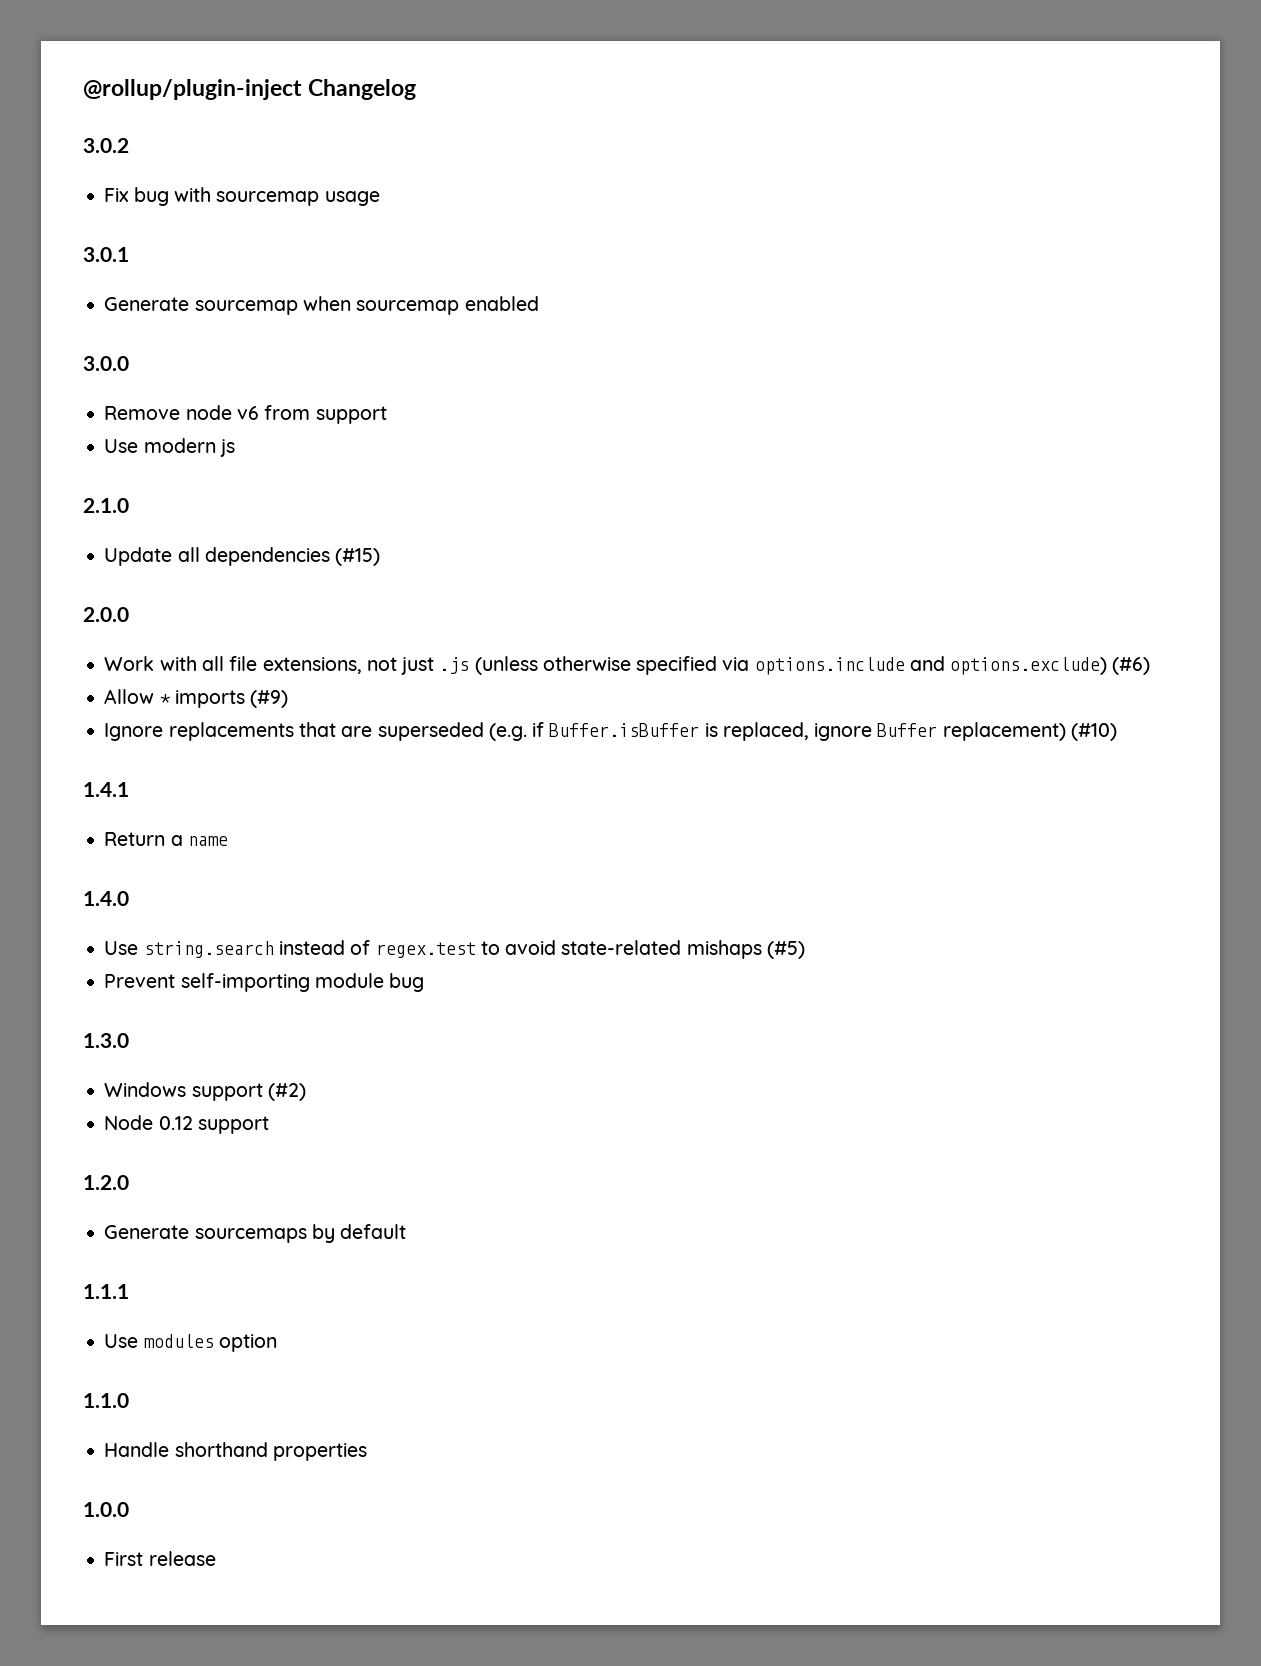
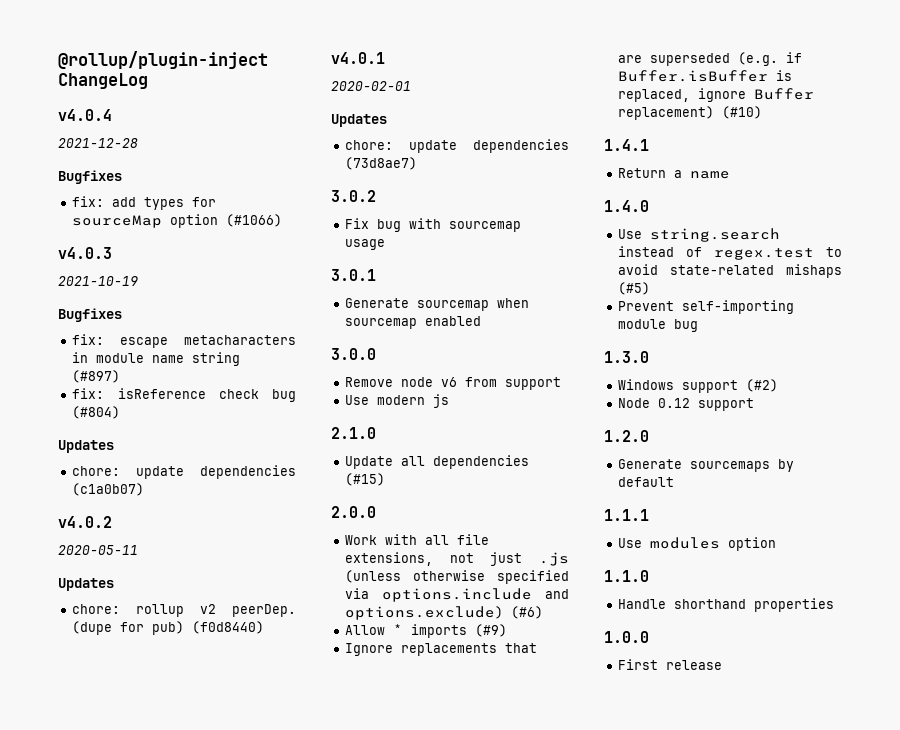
- @rollup/plugin-inject Changelog
+ @rollup/plugin-inject ChangeLog
+ v4.0.4
+ 2021-12-28
+ Bugfixes
+ fix: add types for sourceMap option (#1066)
+ v4.0.3
+ 2021-10-19
+ Bugfixes
+ fix: escape metacharacters in module name string (#897)
+ fix: isReference check bug (#804)
+ Updates
+ chore: update dependencies (c1a0b07)
+ v4.0.2
+ 2020-05-11
+ Updates
+ chore: rollup v2 peerDep. (dupe for pub) (f0d8440)
+ v4.0.1
+ 2020-02-01
+ Updates
+ chore: update dependencies (73d8ae7)

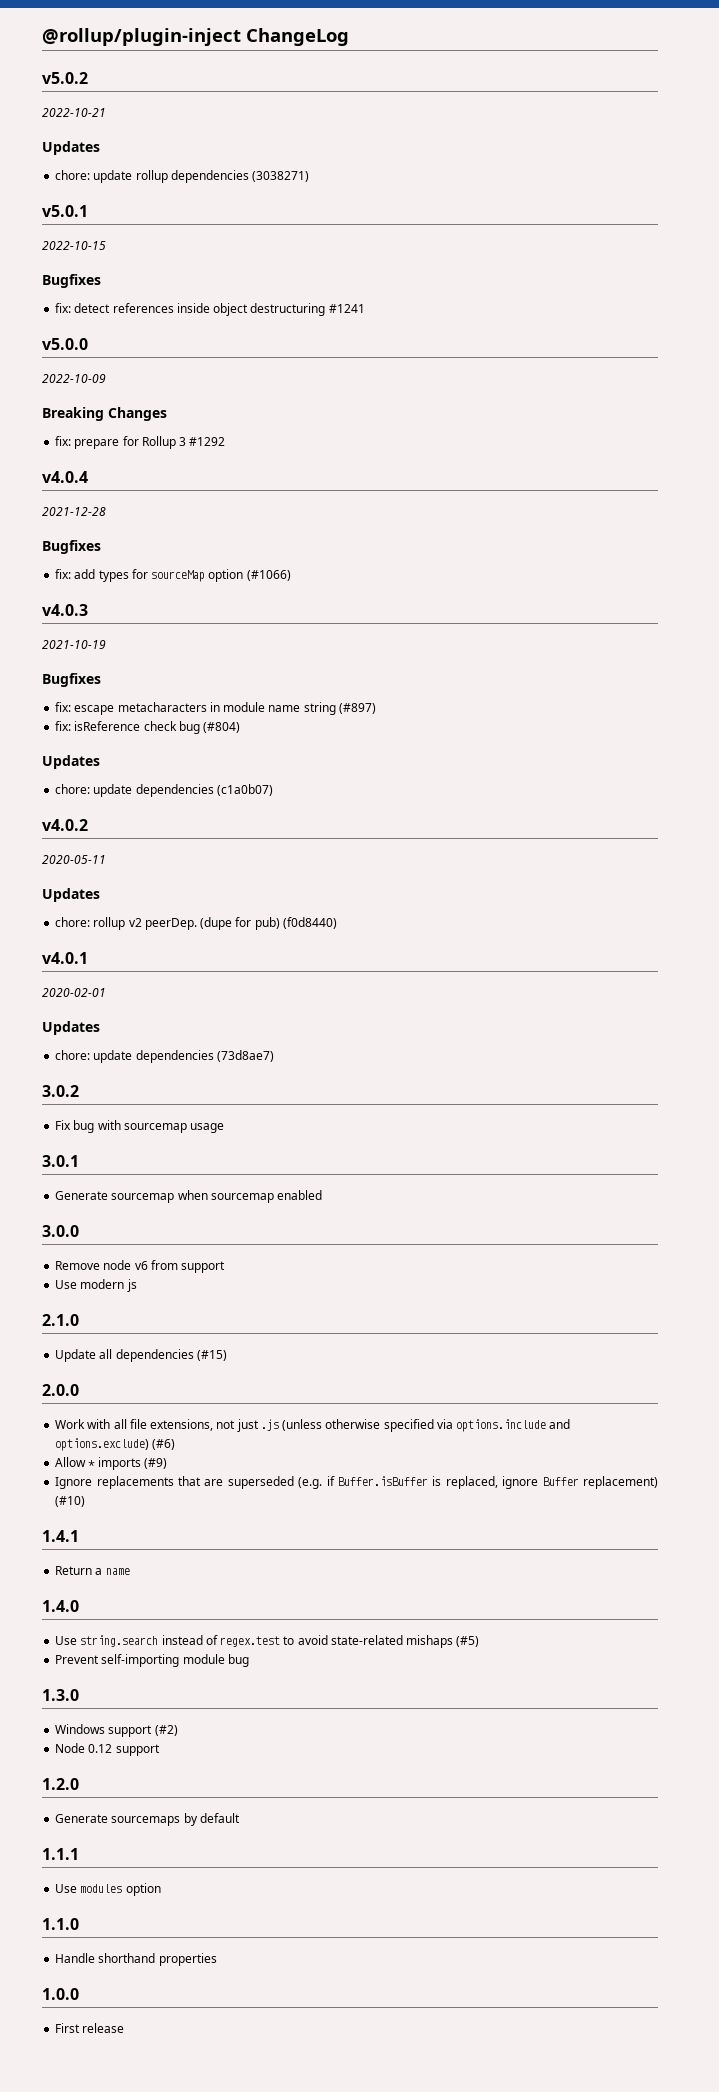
+ v5.0.2
+ 2022-10-21
+ Updates
+ chore: update rollup dependencies (3038271)
+ v5.0.1
+ 2022-10-15
+ Bugfixes
+ fix: detect references inside object destructuring #1241
+ v5.0.0
+ 2022-10-09
+ Breaking Changes
+ fix: prepare for Rollup 3 #1292

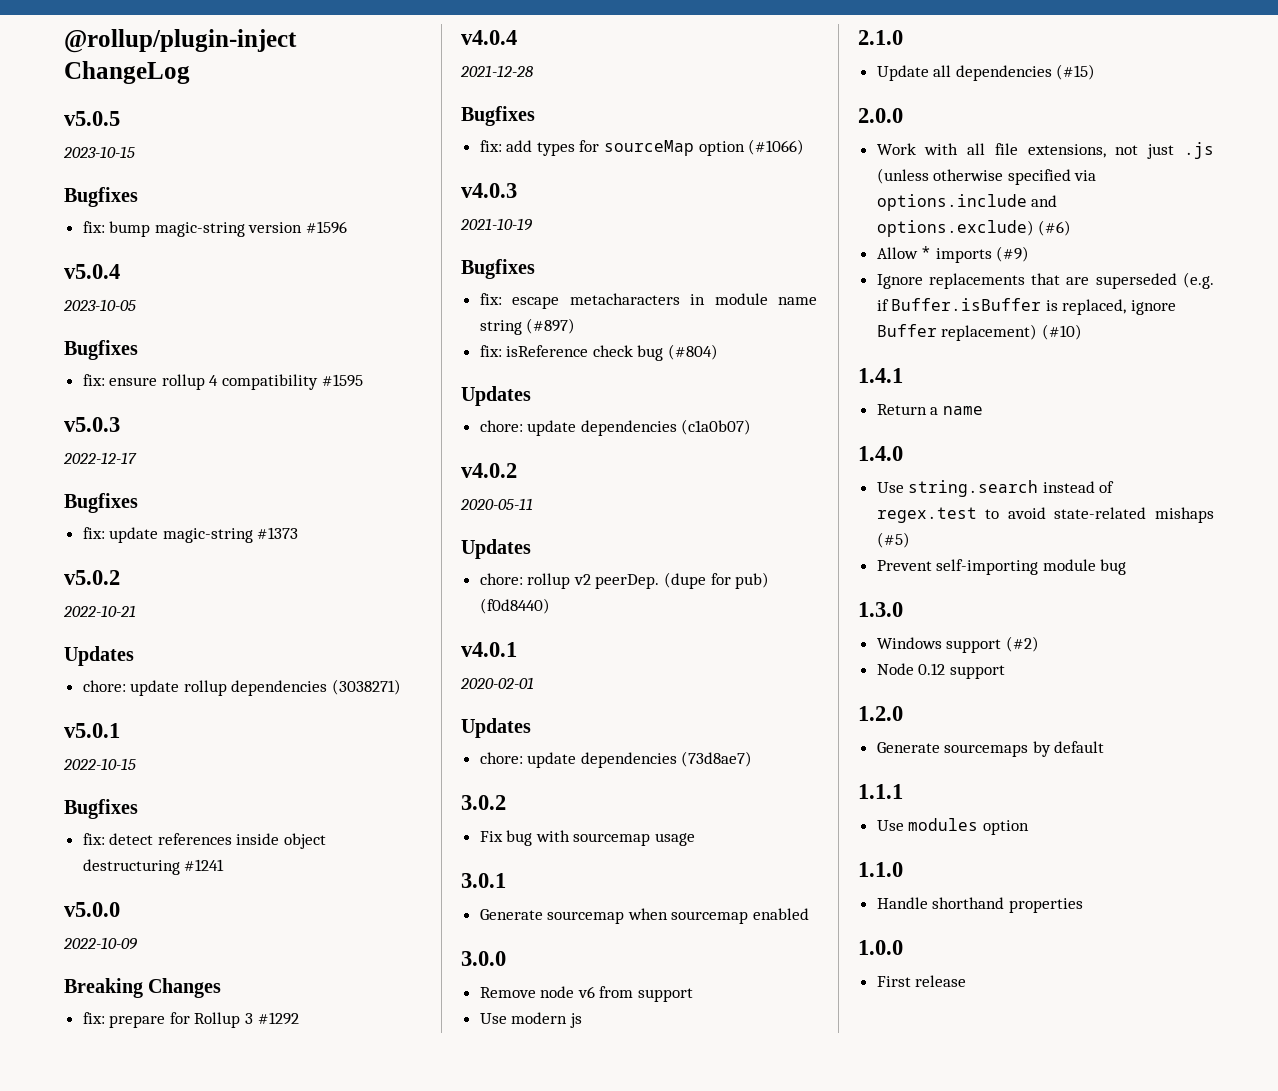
+ v5.0.5
+ 2023-10-15
+ Bugfixes
+ fix: bump magic-string version #1596
+ v5.0.4
+ 2023-10-05
+ Bugfixes
+ fix: ensure rollup 4 compatibility #1595
+ v5.0.3
+ 2022-12-17
+ Bugfixes
+ fix: update magic-string #1373

